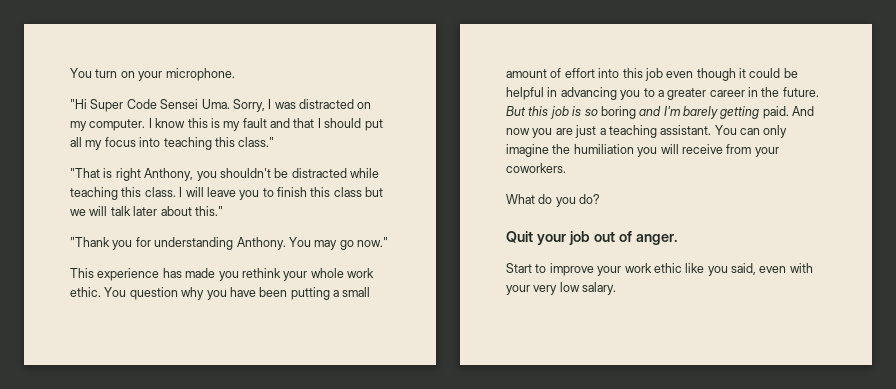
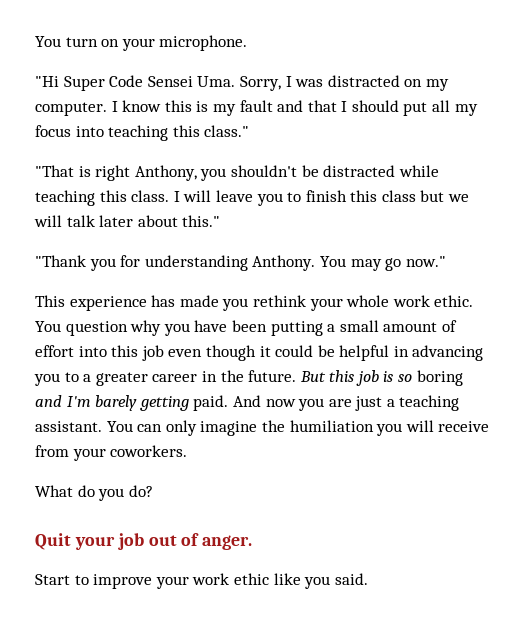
- Start to improve your work ethic like you said, even with your very low salary.
+ Start to improve your work ethic like you said.

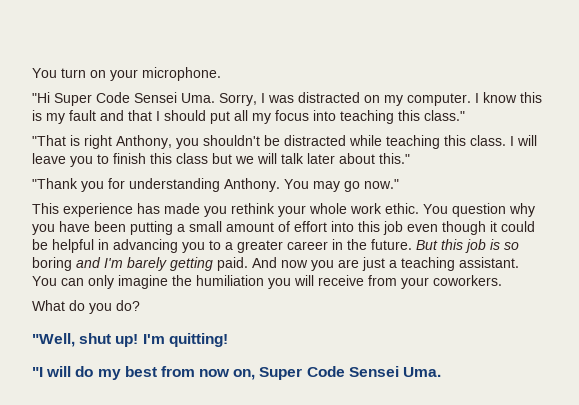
- Quit your job out of anger.
- Start to improve your work ethic like you said.
+ "Well, shut up! I'm quitting!
+ "I will do my best from now on, Super Code Sensei Uma.

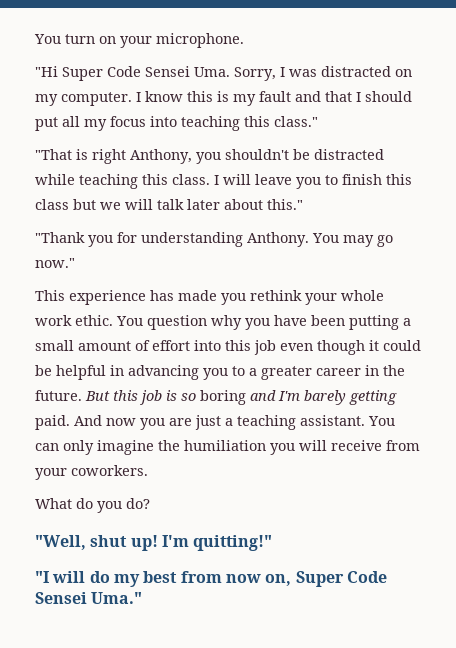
- I'm quitting!
+ I'm quitting!"
- "I will do my best from now on, Super Code Sensei Uma.
+ "I will do my best from now on, Super Code Sensei Uma."

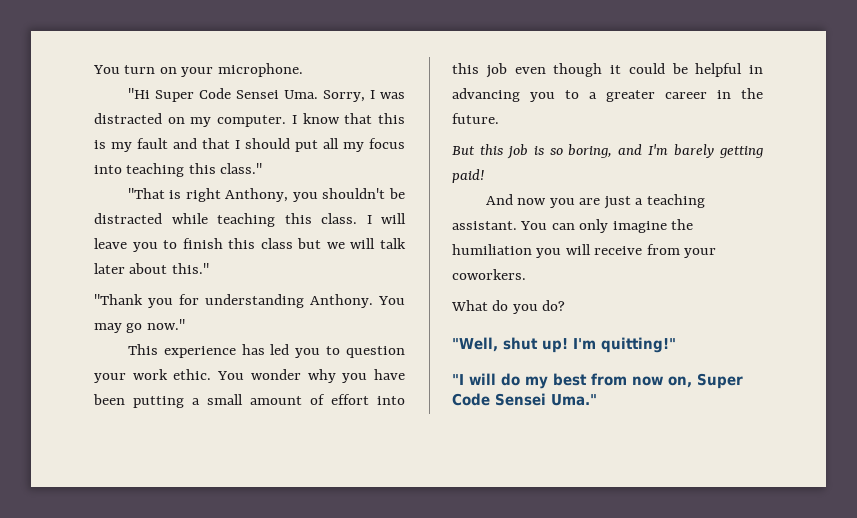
- I know this is my fault and that I should put all my focus into teaching this class."
+ I know that this is my fault and that I should put all my focus into teaching this class."
- This experience has made you rethink your whole work ethic.
+ This experience has led you to question your work ethic.
- You question why you have been putting a small amount of effort into this job even though it could be helpful in advancing you to a greater career in the future. But this job is so boring and I'm barely getting paid. And now you are just a teaching assistant.
+ You wonder why you have been putting a small amount of effort into this job even though it could be helpful in advancing you to a greater career in the future.
+ But this job is so boring, and I'm barely getting paid!
+ And now you are just a teaching assistant.

